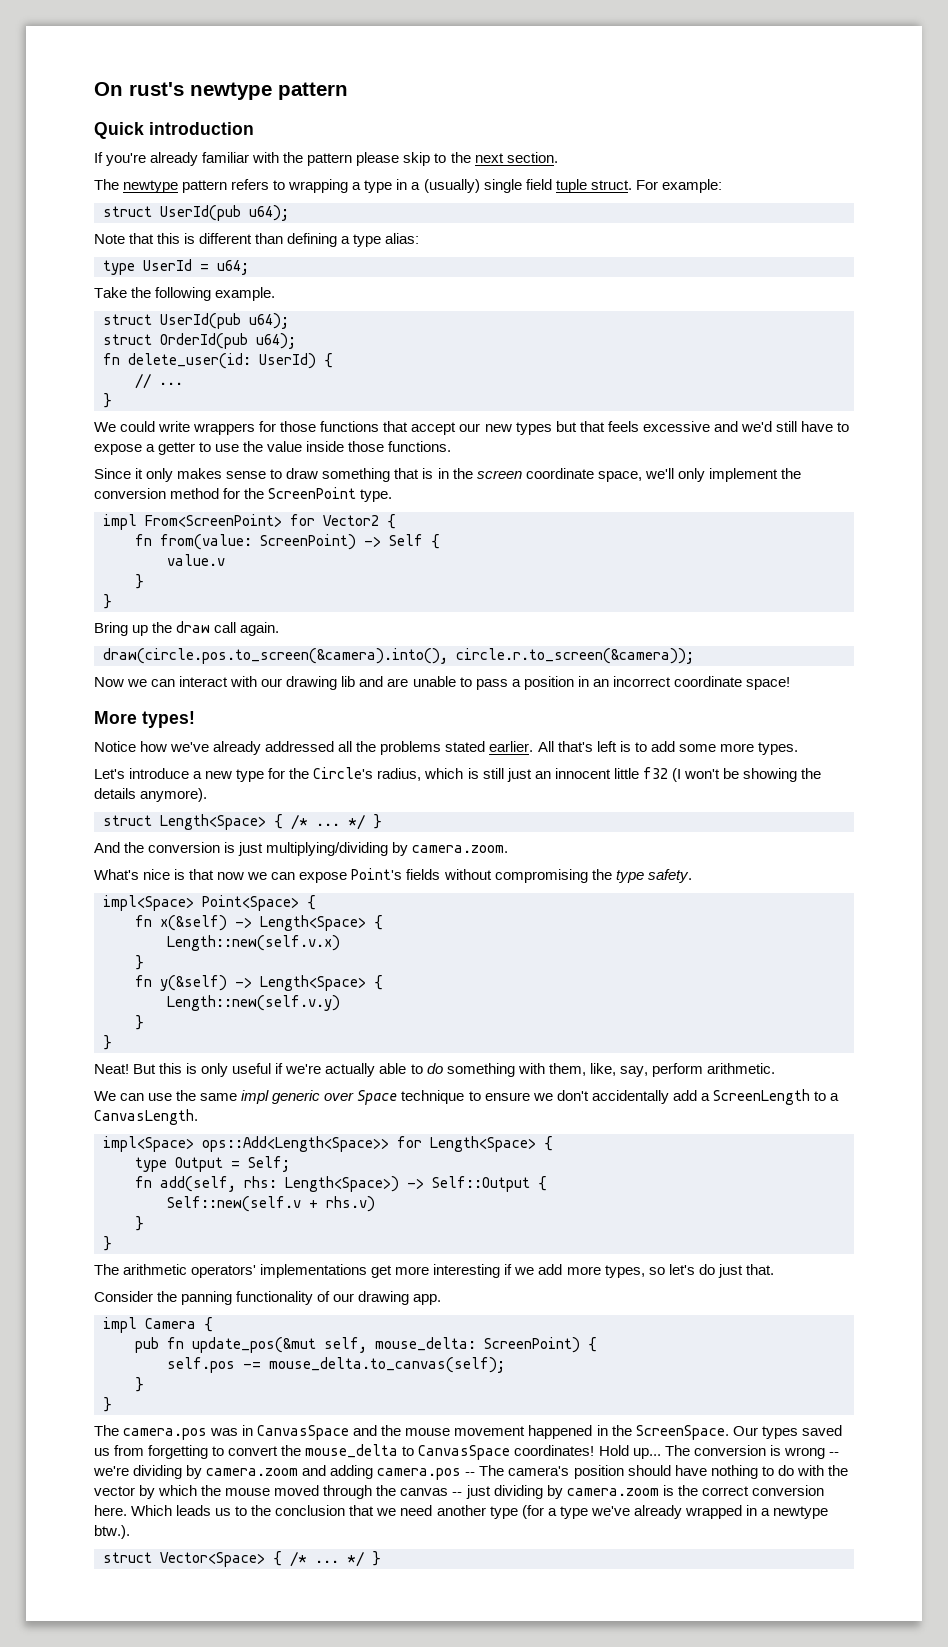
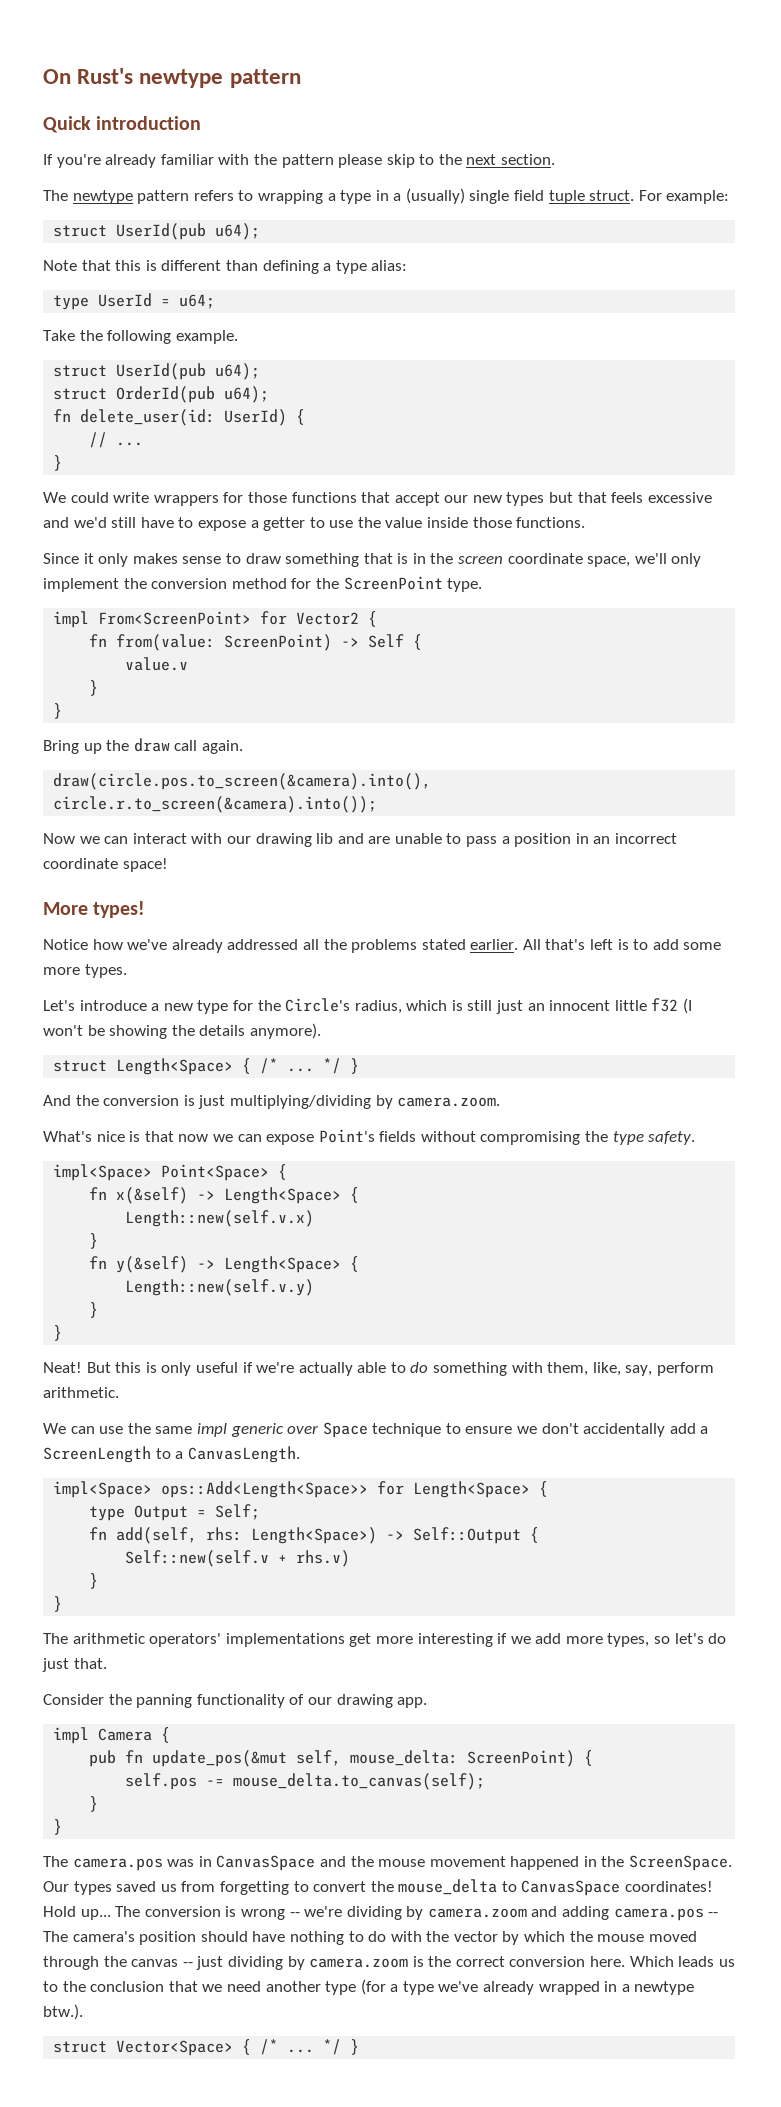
- On rust's newtype pattern
+ On Rust's newtype pattern
- draw(circle.pos.to_screen(&camera).into(), circle.r.to_screen(&camera));
+ draw(circle.pos.to_screen(&camera).into(), circle.r.to_screen(&camera).into());

